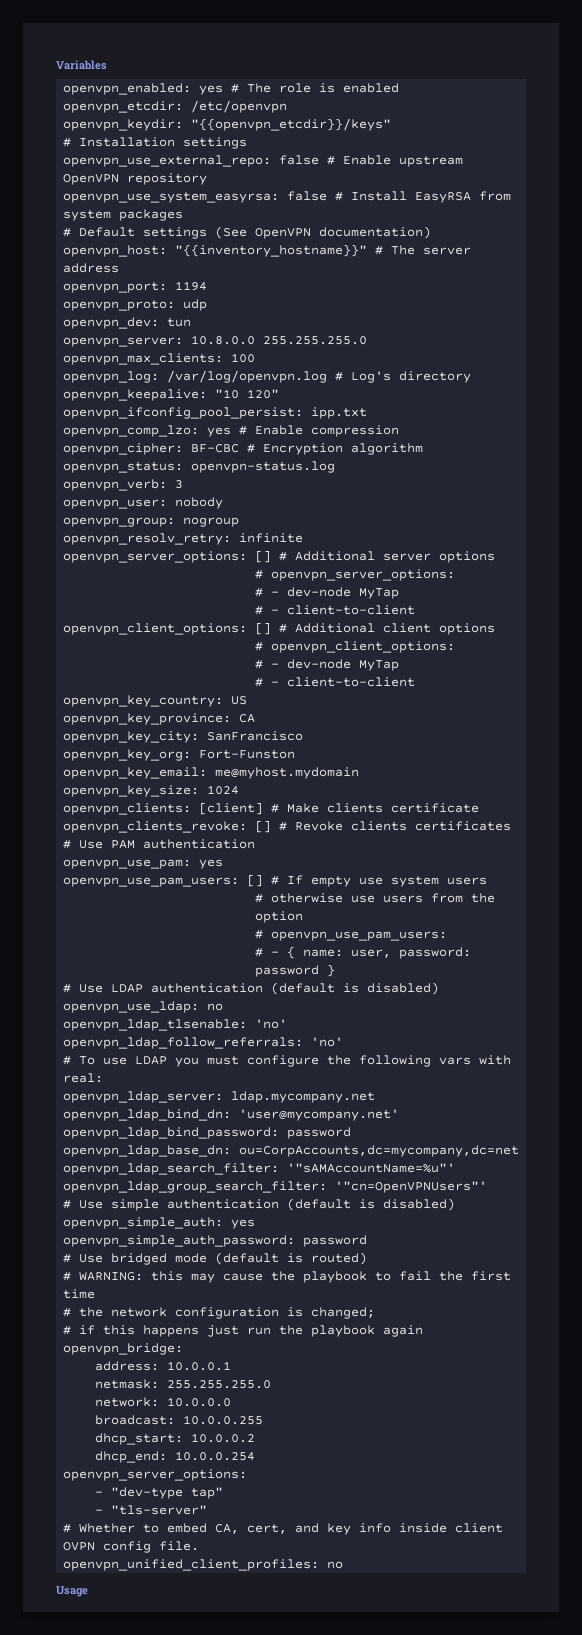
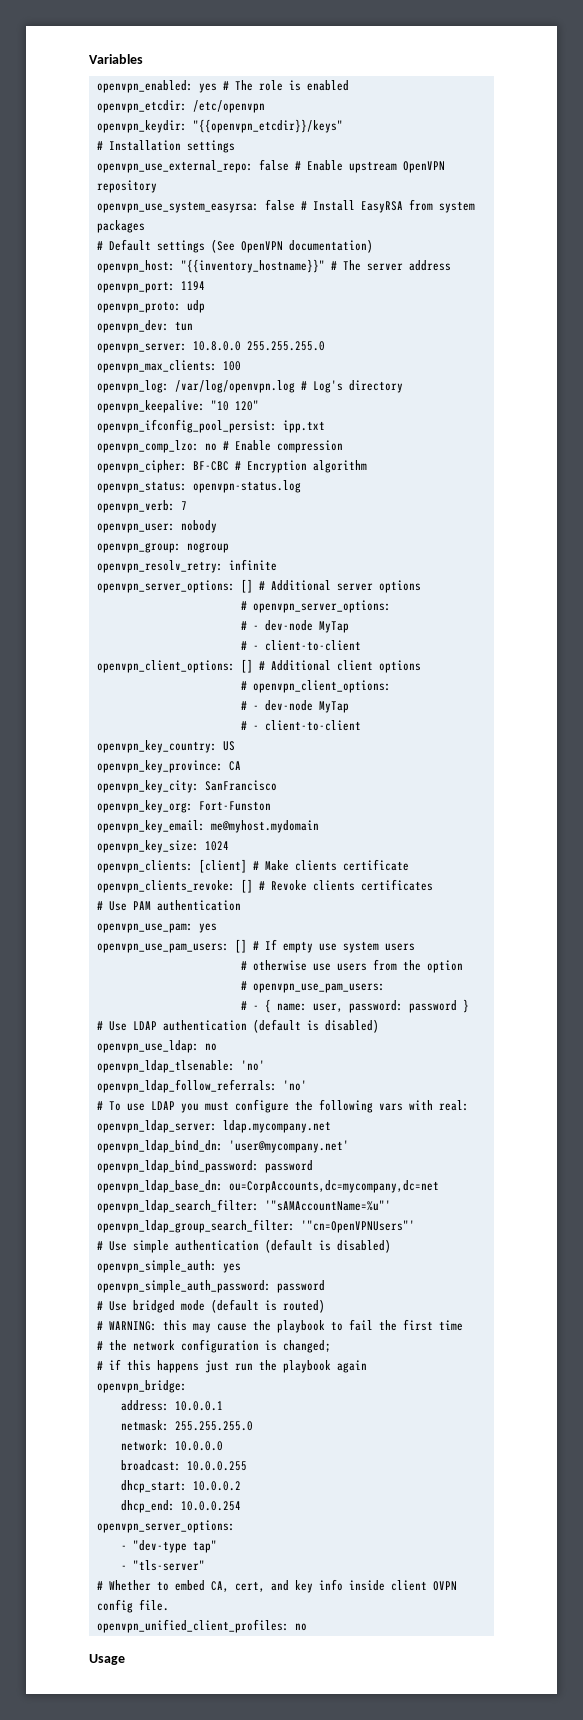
- openvpn_comp_lzo: yes # Enable compression
+ openvpn_comp_lzo: no # Enable compression
- openvpn_verb: 3
+ openvpn_verb: 7

